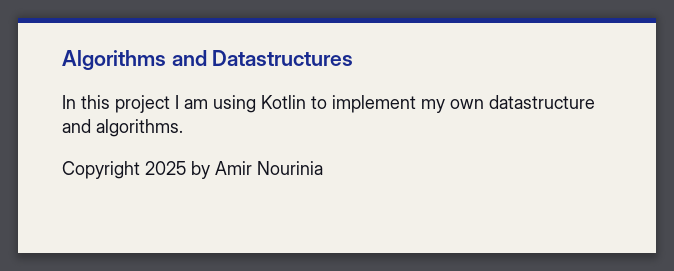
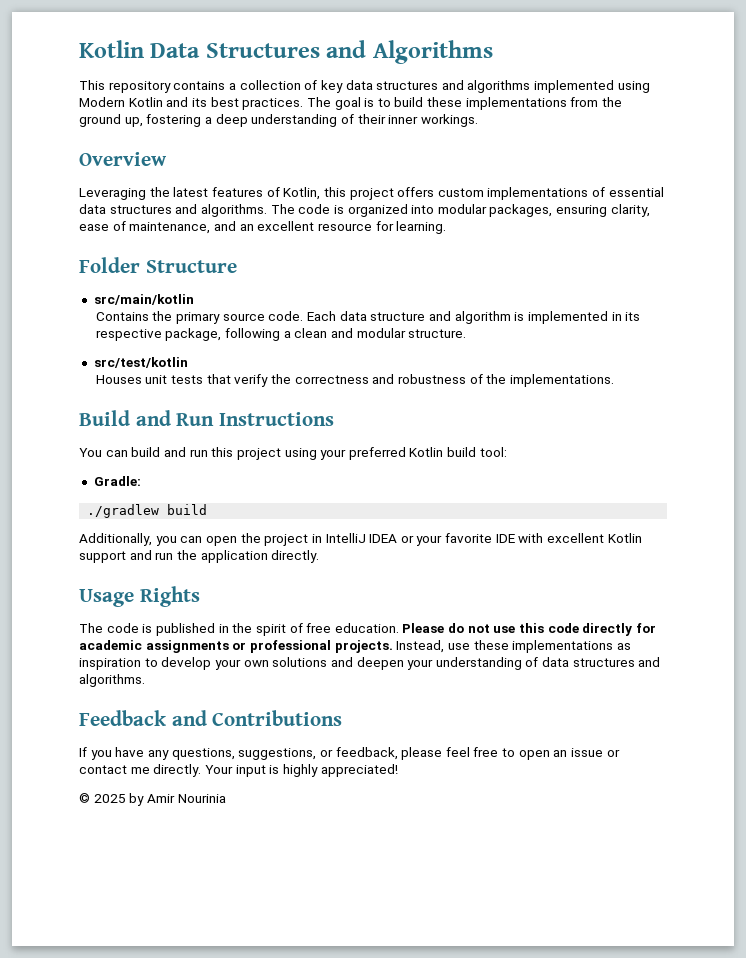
- Algorithms and Datastructures
- In this project I am using Kotlin to implement my own datastructure and algorithms.
- Copyright 2025 by Amir Nourinia
+ Kotlin Data Structures and Algorithms
+ This repository contains a collection of key data structures and algorithms implemented using Modern Kotlin and its best practices. The goal is to build these implementations from the ground up, fostering a deep understanding of their inner workings.
+ Overview
+ Leveraging the latest features of Kotlin, this project offers custom implementations of essential data structures and algorithms. The code is organized into modular packages, ensuring clarity, ease of maintenance, and an excellent resource for learning.
+ Folder Structure
+ src/main/kotlin
+ Contains the primary source code. Each data structure and algorithm is implemented in its respective package, following a clean and modular structure.
+ src/test/kotlin
+ Houses unit tests that verify the correctness and robustness of the implementations.
+ Build and Run Instructions
+ You can build and run this project using your preferred Kotlin build tool:
+ Gradle:
+ ./gradlew build
+ Additionally, you can open the project in IntelliJ IDEA or your favorite IDE with excellent Kotlin support and run the application directly.
+ Usage Rights
+ The code is published in the spirit of free education. Please do not use this code directly for academic assignments or professional projects. Instead, use these implementations as inspiration to develop your own solutions and deepen your understanding of data structures and algorithms.
+ Feedback and Contributions
+ If you have any questions, suggestions, or feedback, please feel free to open an issue or contact me directly. Your input is highly appreciated!
+ © 2025 by Amir Nourinia

